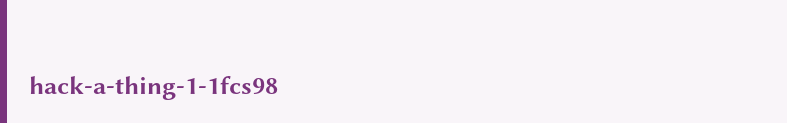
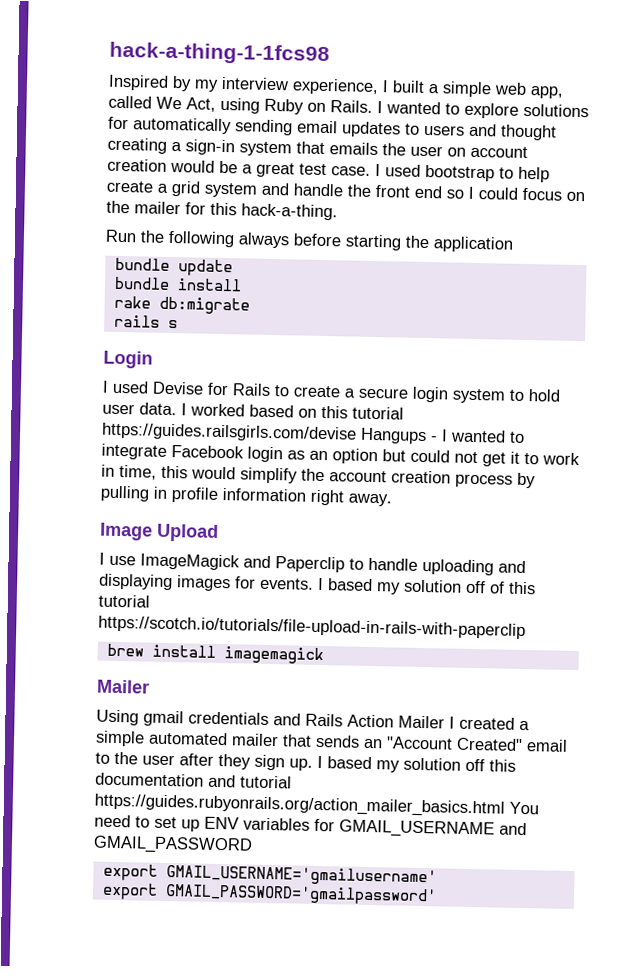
+ Inspired by my interview experience, I built a simple web app, called We Act, using Ruby on Rails. I wanted to explore solutions for automatically sending email updates to users and thought creating a sign-in system that emails the user on account creation would be a great test case. I used bootstrap to help create a grid system and handle the front end so I could focus on the mailer for this hack-a-thing.
+ Run the following always before starting the application
+ bundle update
+ bundle install
+ rake db:migrate
+ rails s
+ Login
+ I used Devise for Rails to create a secure login system to hold user data. I worked based on this tutorial https://guides.railsgirls.com/devise Hangups - I wanted to integrate Facebook login as an option but could not get it to work in time, this would simplify the account creation process by pulling in profile information right away.
+ Image Upload
+ I use ImageMagick and Paperclip to handle uploading and displaying images for events. I based my solution off of this tutorial https://scotch.io/tutorials/file-upload-in-rails-with-paperclip
+ brew install imagemagick
+ Mailer
+ Using gmail credentials and Rails Action Mailer I created a simple automated mailer that sends an "Account Created" email to the user after they sign up. I based my solution off this documentation and tutorial https://guides.rubyonrails.org/action_mailer_basics.html You need to set up ENV variables for GMAIL_USERNAME and GMAIL_PASSWORD
+ export GMAIL_USERNAME='gmailusername'
+ export GMAIL_PASSWORD='gmailpassword'

